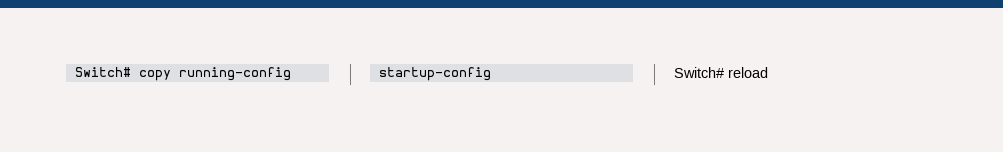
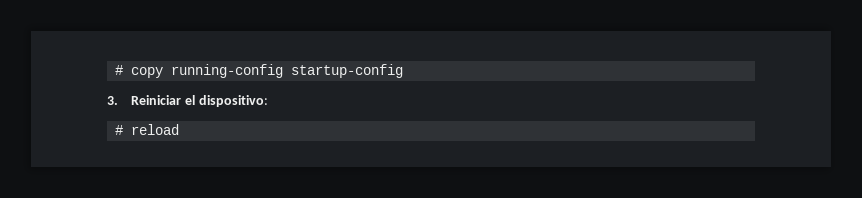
- Switch# copy running-config startup-config
+ # copy running-config startup-config
- Switch# reload
+ 3. Reiniciar el dispositivo:
+ # reload

